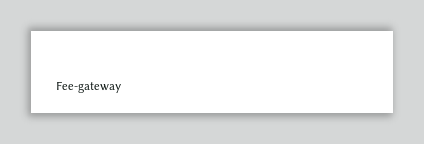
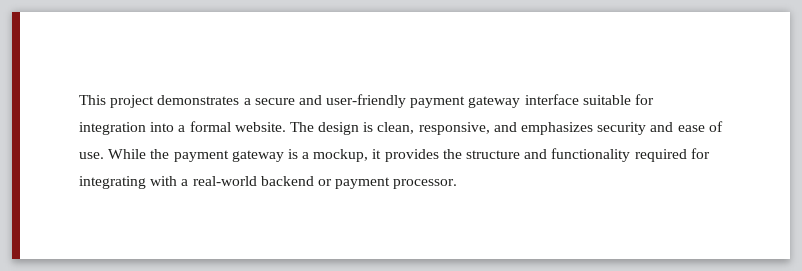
- Fee-gateway
+ This project demonstrates a secure and user-friendly payment gateway interface suitable for integration into a formal website. The design is clean, responsive, and emphasizes security and ease of use. While the payment gateway is a mockup, it provides the structure and functionality required for integrating with a real-world backend or payment processor.

